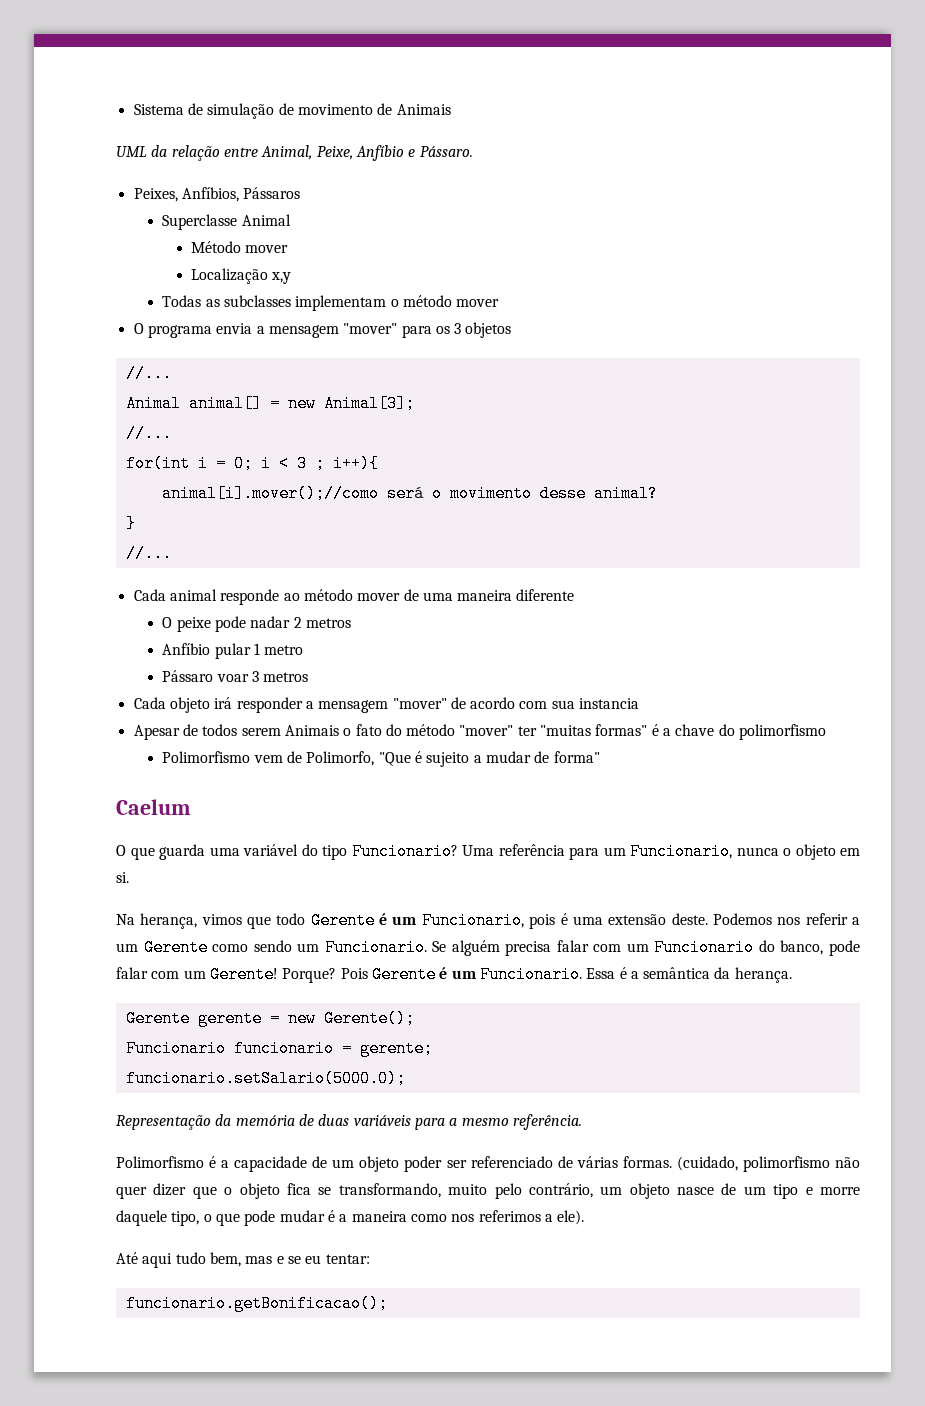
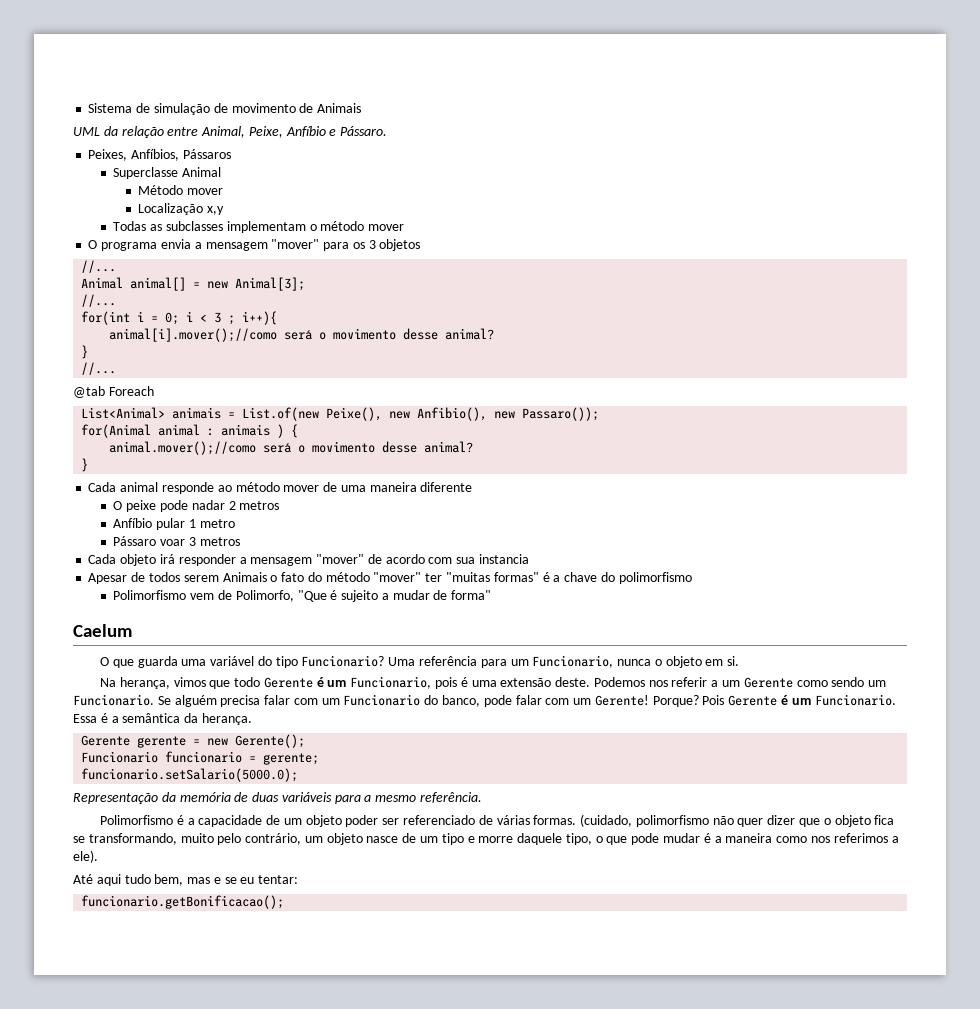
+ @tab Foreach
+ List<Animal> animais = List.of(new Peixe(), new Anfibio(), new Passaro());
+ for(Animal animal : animais ) {
+ animal.mover();//como será o movimento desse animal?
+ }

